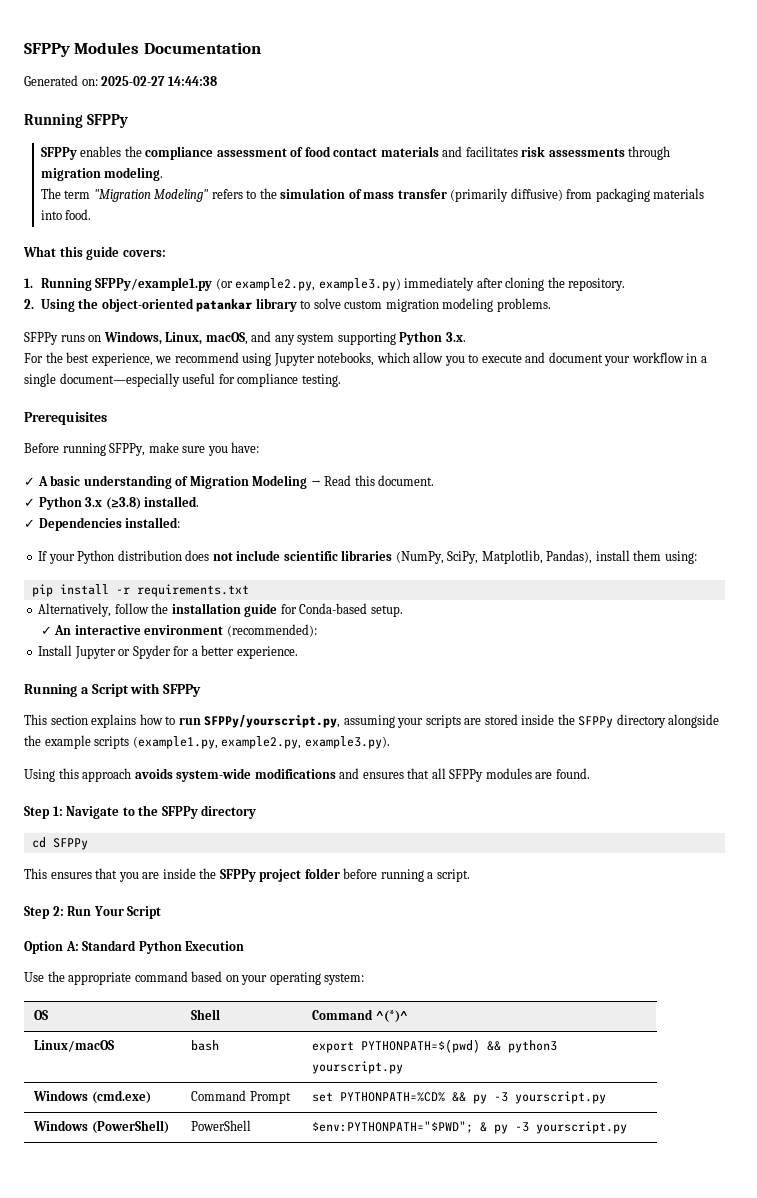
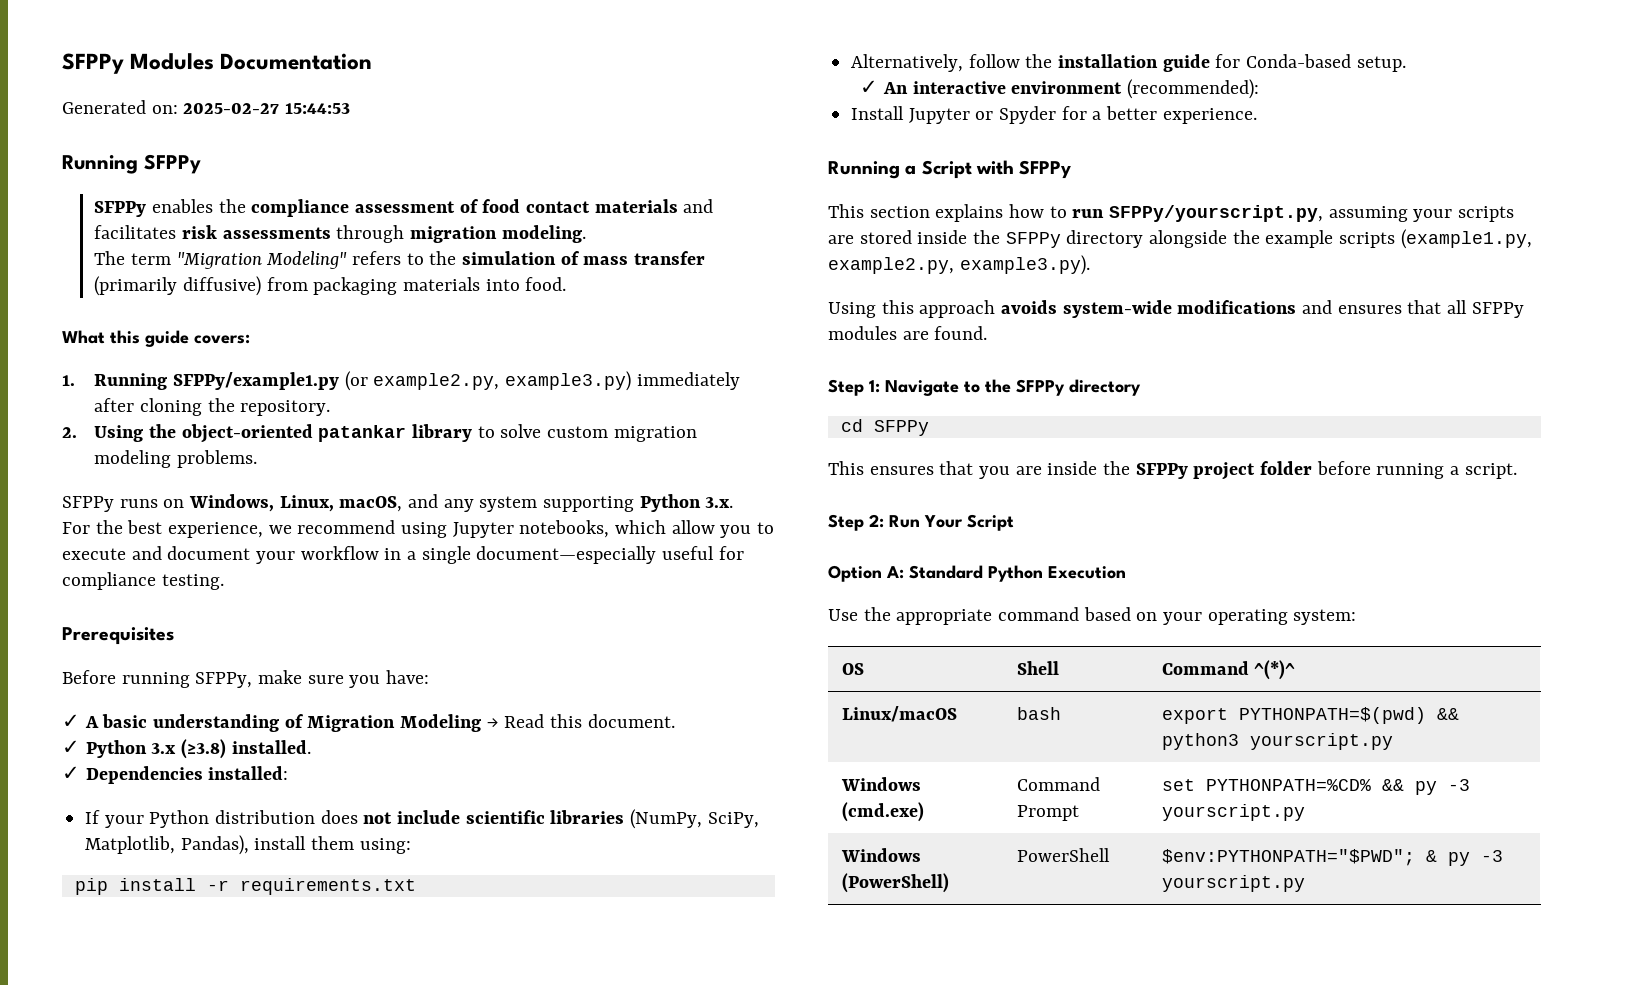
- Generated on: 2025-02-27 14:44:38
+ Generated on: 2025-02-27 15:44:53

